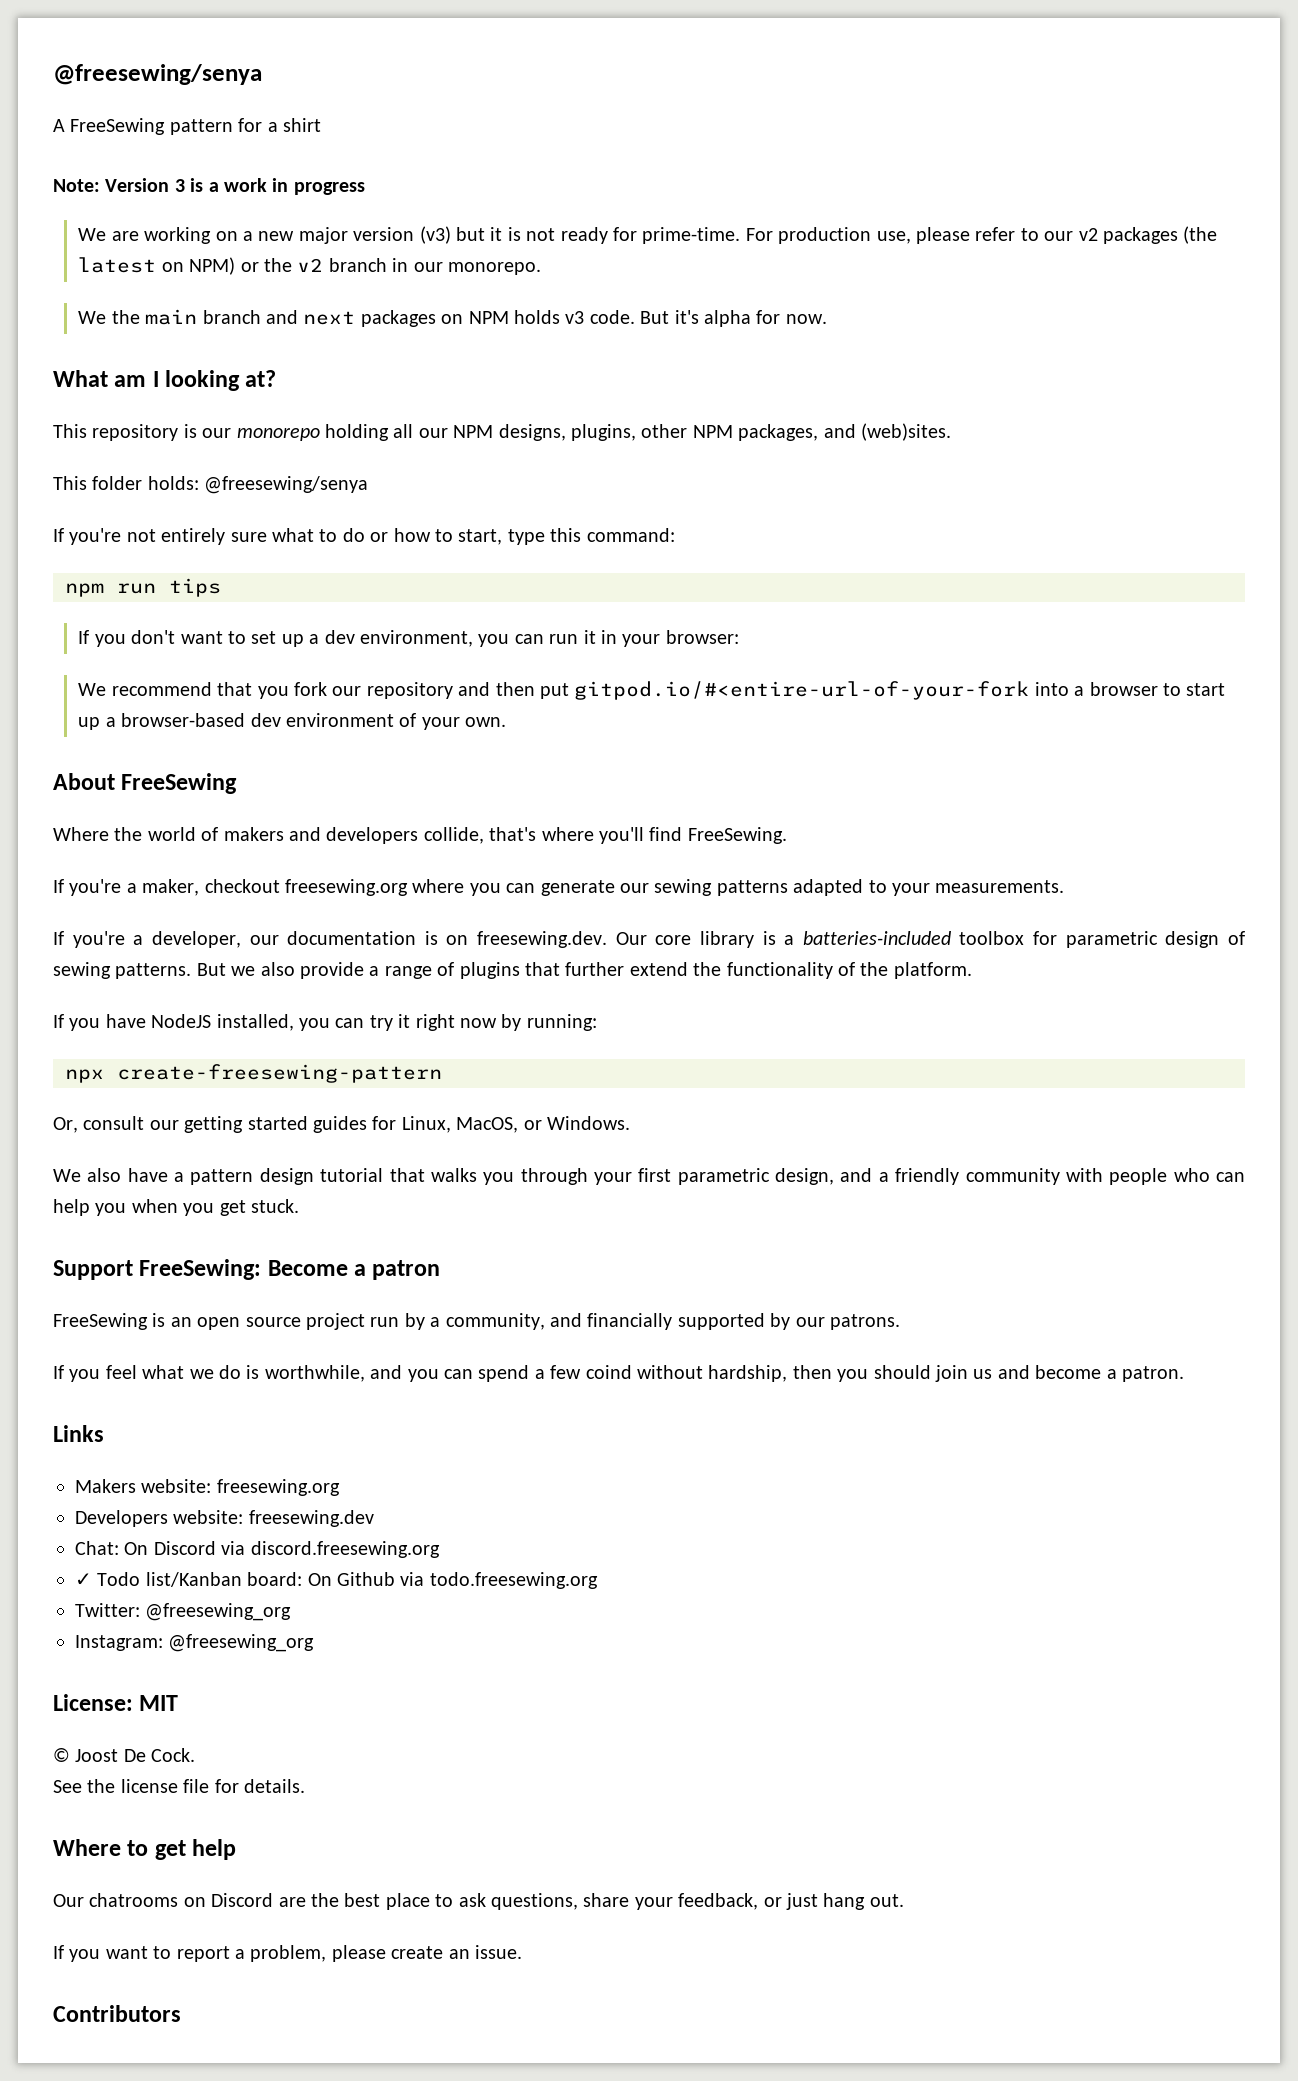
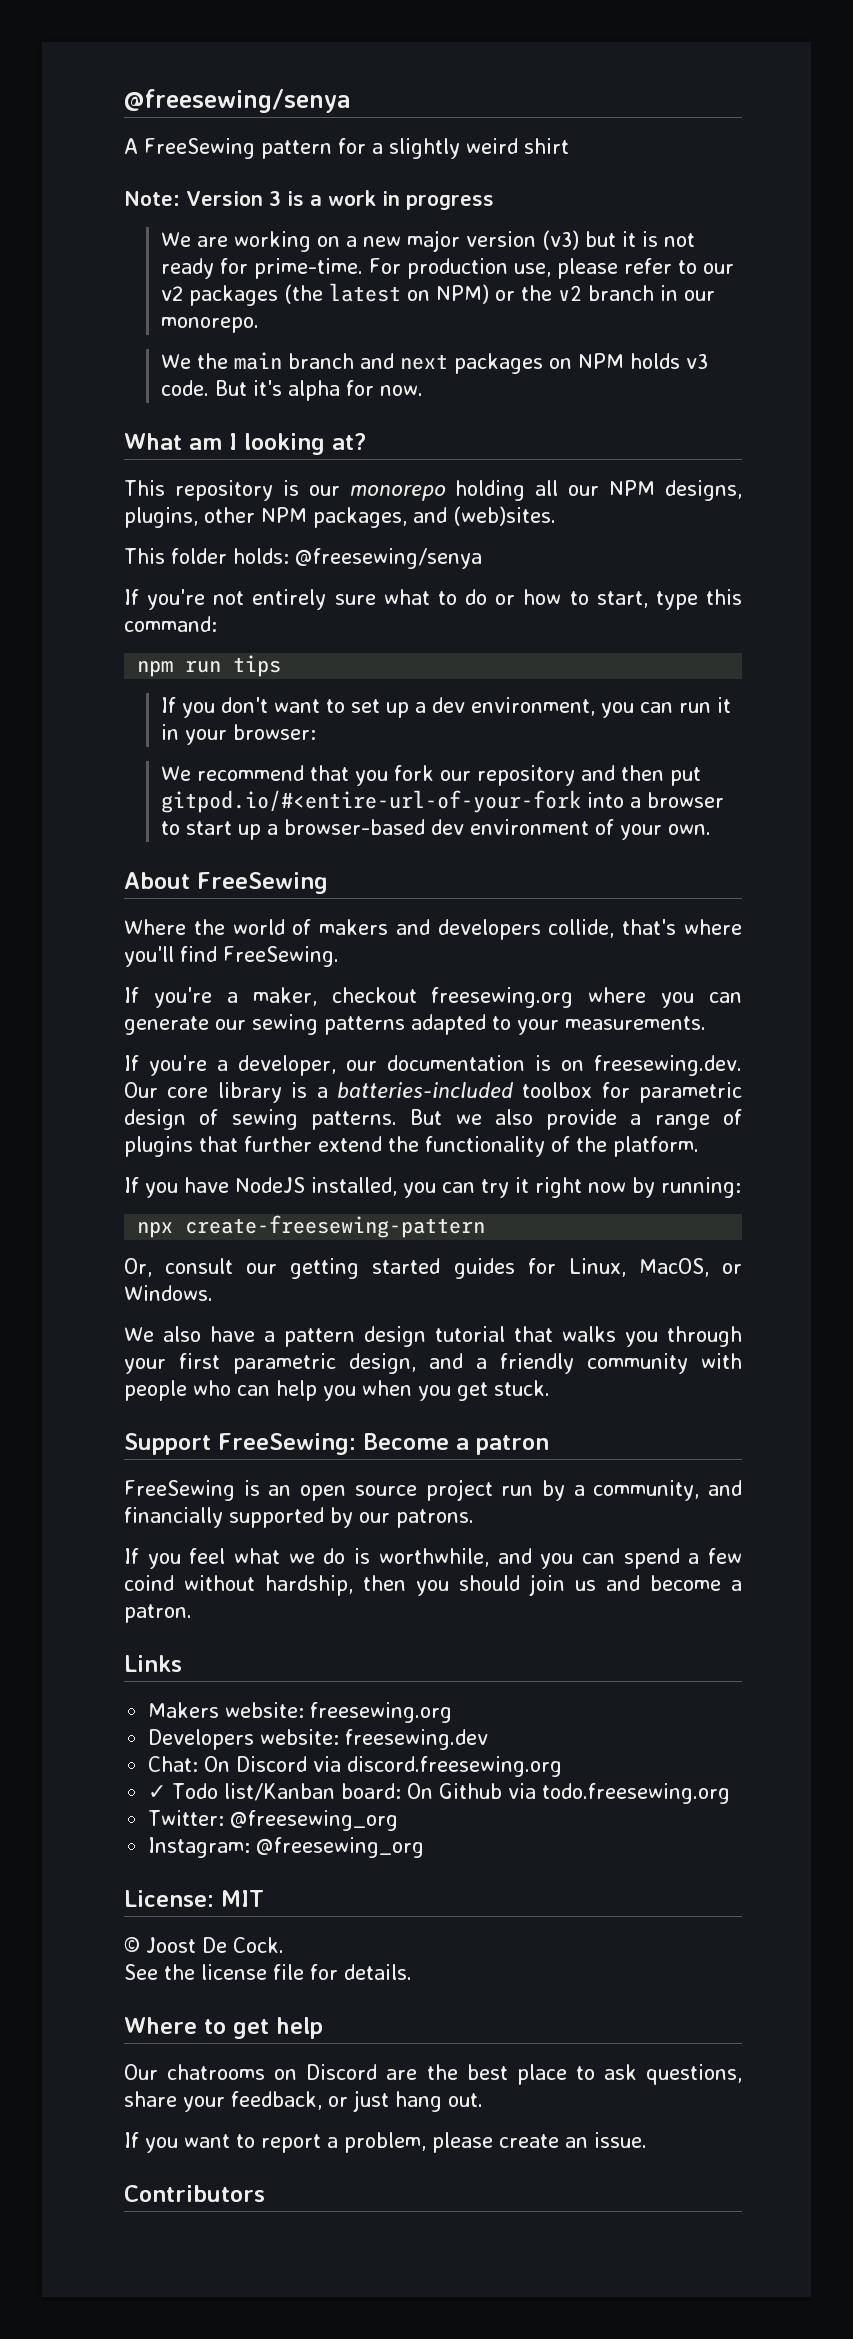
- A FreeSewing pattern for a shirt
+ A FreeSewing pattern for a slightly weird shirt

